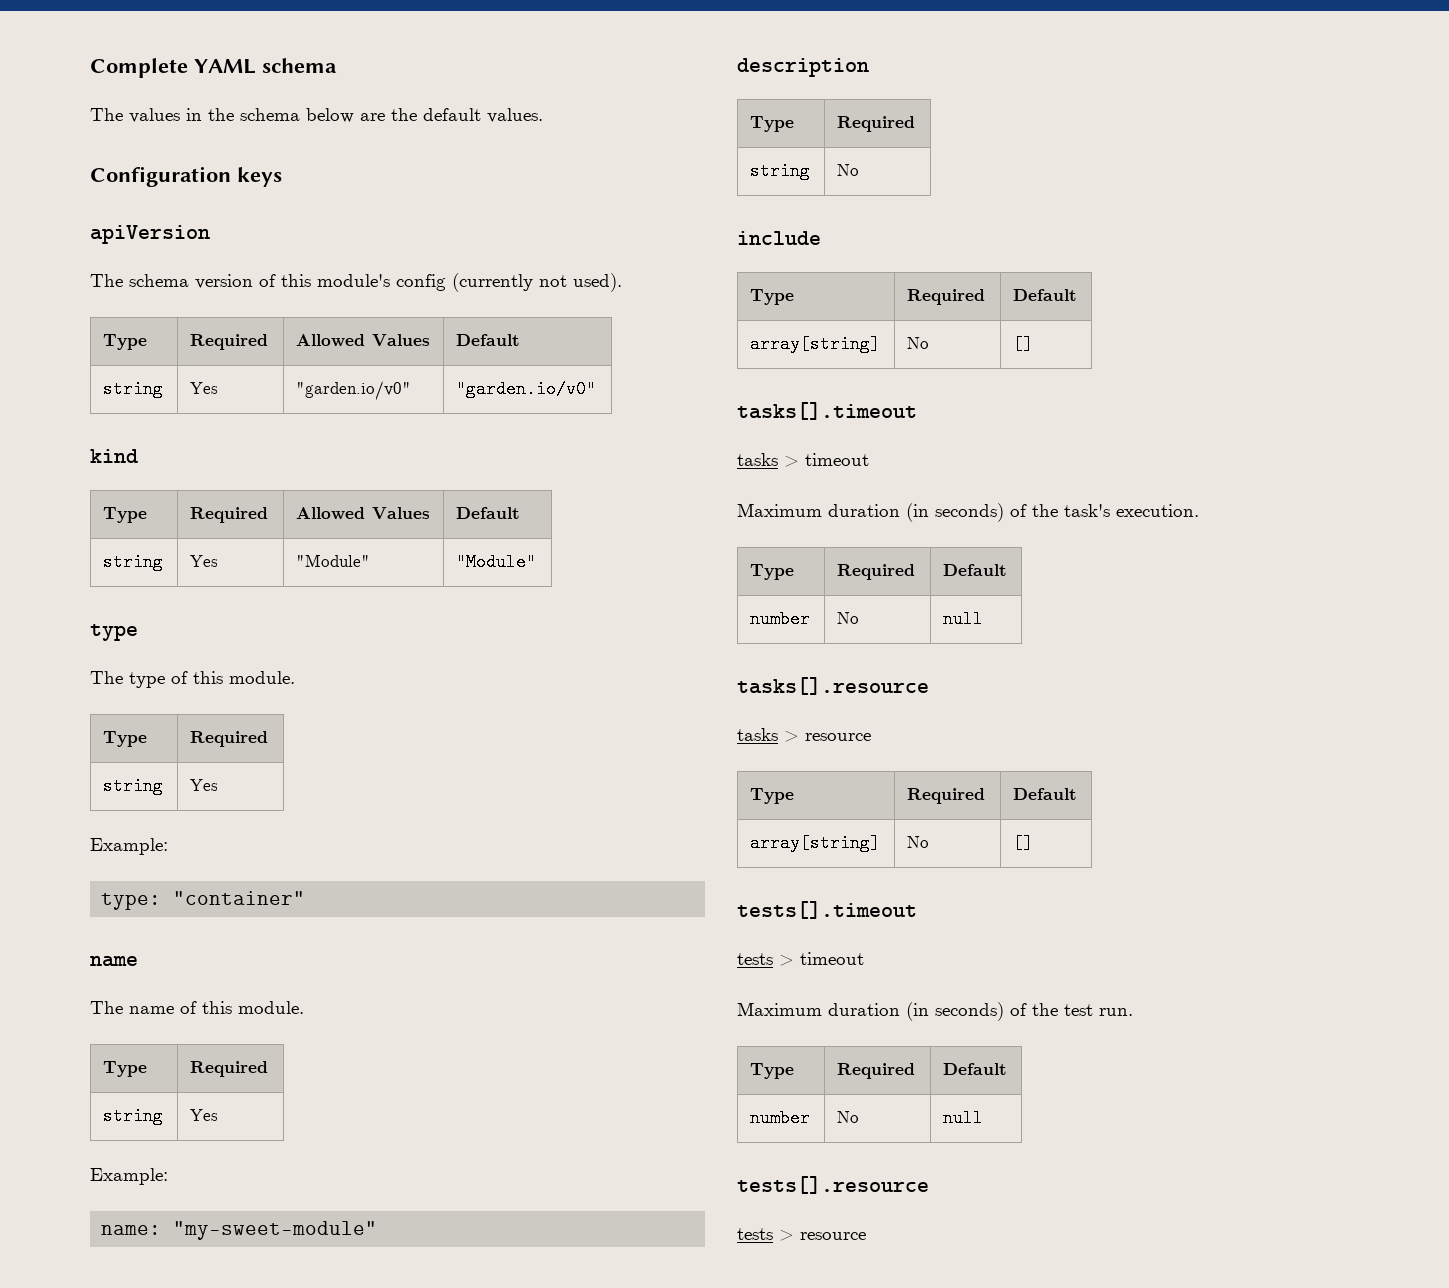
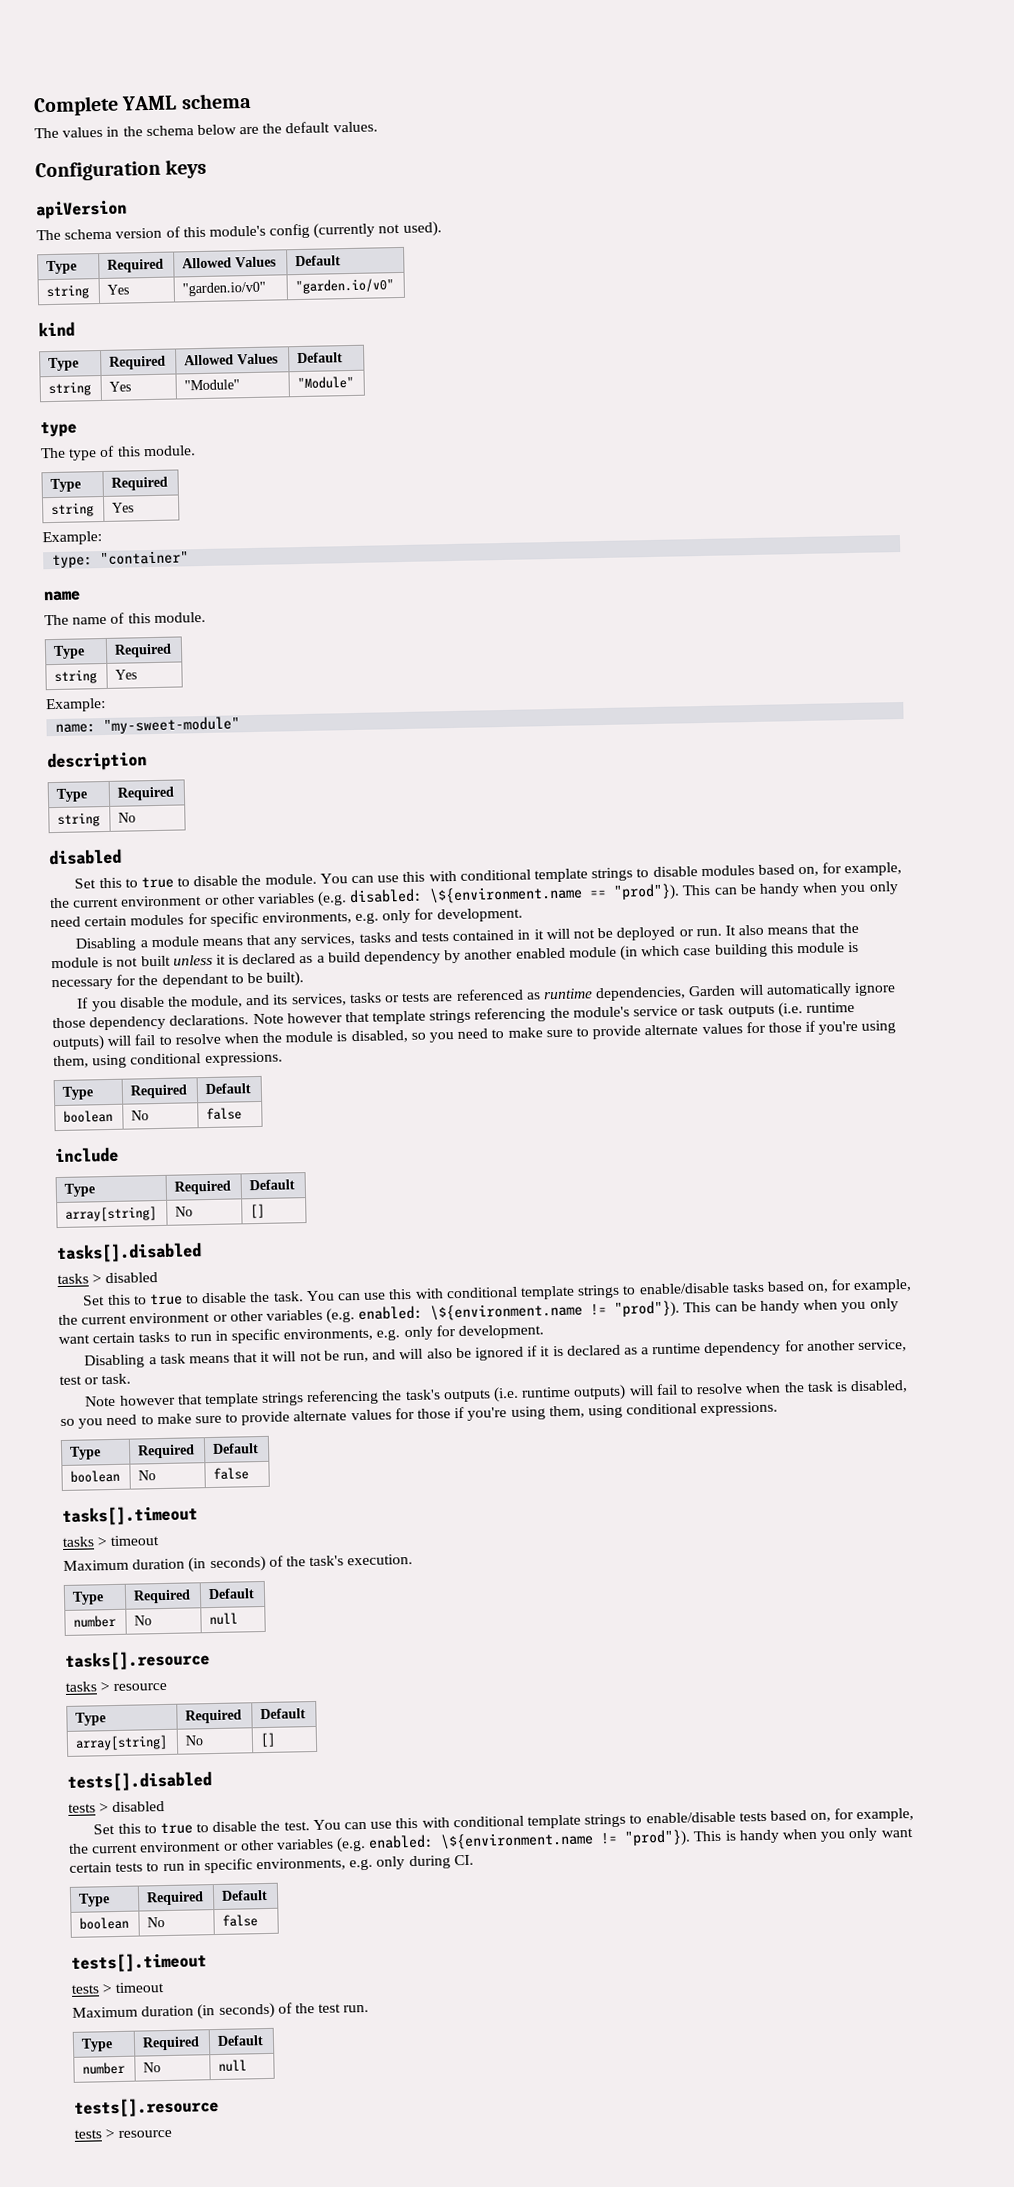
  string | No
+ disabled
+ Set this to true to disable the module. You can use this with conditional template strings to disable modules based on, for example, the current environment or other variables (e.g. disabled: \${environment.name == "prod"}). This can be handy when you only need certain modules for specific environments, e.g. only for development.
+ Disabling a module means that any services, tasks and tests contained in it will not be deployed or run. It also means that the module is not built unless it is declared as a build dependency by another enabled module (in which case building this module is necessary for the dependant to be built).
+ If you disable the module, and its services, tasks or tests are referenced as runtime dependencies, Garden will automatically ignore those dependency declarations. Note however that template strings referencing the module's service or task outputs (i.e. runtime outputs) will fail to resolve when the module is disabled, so you need to make sure to provide alternate values for those if you're using them, using conditional expressions.
+ Type | Required | Default
+ boolean | No | false
+ tasks[].disabled
+ tasks > disabled
+ Set this to true to disable the task. You can use this with conditional template strings to enable/disable tasks based on, for example, the current environment or other variables (e.g. enabled: \${environment.name != "prod"}). This can be handy when you only want certain tasks to run in specific environments, e.g. only for development.
+ Disabling a task means that it will not be run, and will also be ignored if it is declared as a runtime dependency for another service, test or task.
+ Note however that template strings referencing the task's outputs (i.e. runtime outputs) will fail to resolve when the task is disabled, so you need to make sure to provide alternate values for those if you're using them, using conditional expressions.
+ Type | Required | Default
+ boolean | No | false
+ tests[].disabled
+ tests > disabled
+ Set this to true to disable the test. You can use this with conditional template strings to enable/disable tests based on, for example, the current environment or other variables (e.g. enabled: \${environment.name != "prod"}). This is handy when you only want certain tests to run in specific environments, e.g. only during CI.
+ Type | Required | Default
+ boolean | No | false

